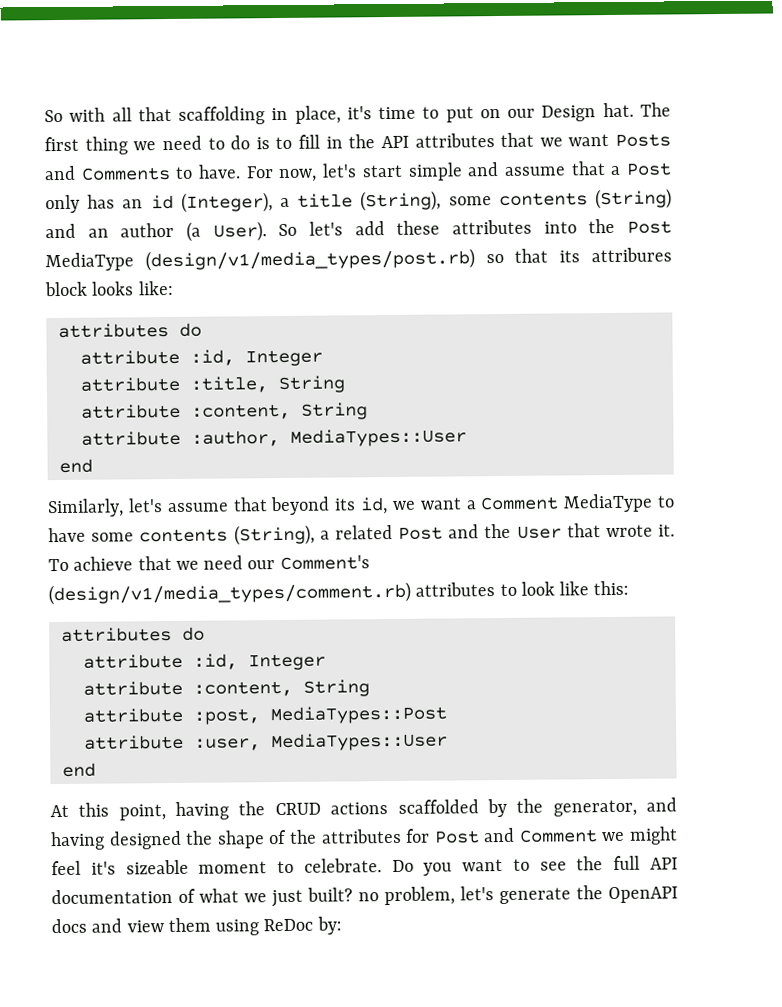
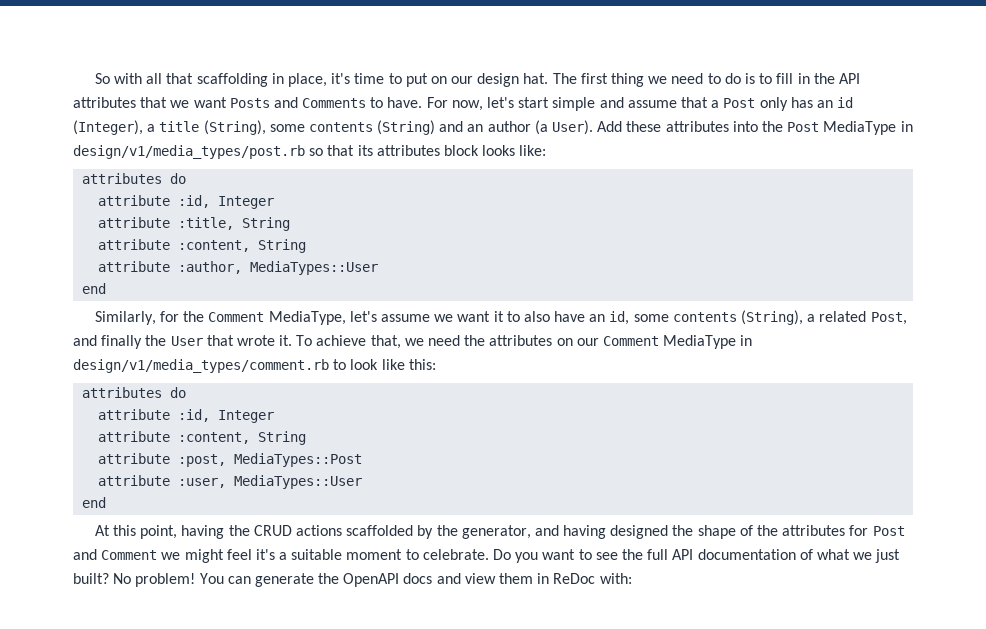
- So with all that scaffolding in place, it's time to put on our Design hat.
+ So with all that scaffolding in place, it's time to put on our design hat.
- So let's add these attributes into the Post MediaType (design/v1/media_types/post.rb) so that its attribures block looks like:
+ Add these attributes into the Post MediaType in design/v1/media_types/post.rb so that its attributes block looks like:
- Similarly, let's assume that beyond its id, we want a Comment MediaType to have some contents (String), a related Post and the User that wrote it.
+ Similarly, for the Comment MediaType, let's assume we want it to also have an id, some contents (String), a related Post, and finally the User that wrote it.
- To achieve that we need our Comment's (design/v1/media_types/comment.rb) attributes to look like this:
+ To achieve that, we need the attributes on our Comment MediaType in design/v1/media_types/comment.rb to look like this:
- At this point, having the CRUD actions scaffolded by the generator, and having designed the shape of the attributes for Post and Comment we might feel it's sizeable moment to celebrate.
+ At this point, having the CRUD actions scaffolded by the generator, and having designed the shape of the attributes for Post and Comment we might feel it's a suitable moment to celebrate.
- Do you want to see the full API documentation of what we just built? no problem, let's generate the OpenAPI docs and view them using ReDoc by:
+ Do you want to see the full API documentation of what we just built? No problem! You can generate the OpenAPI docs and view them in ReDoc with:

